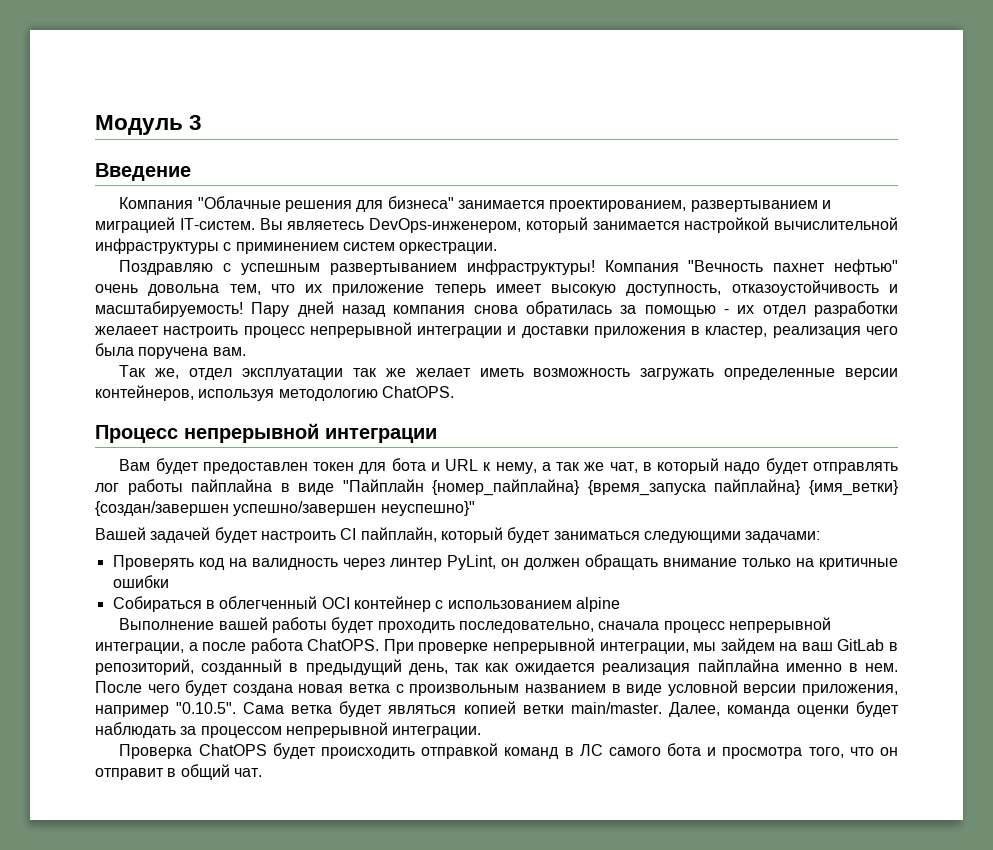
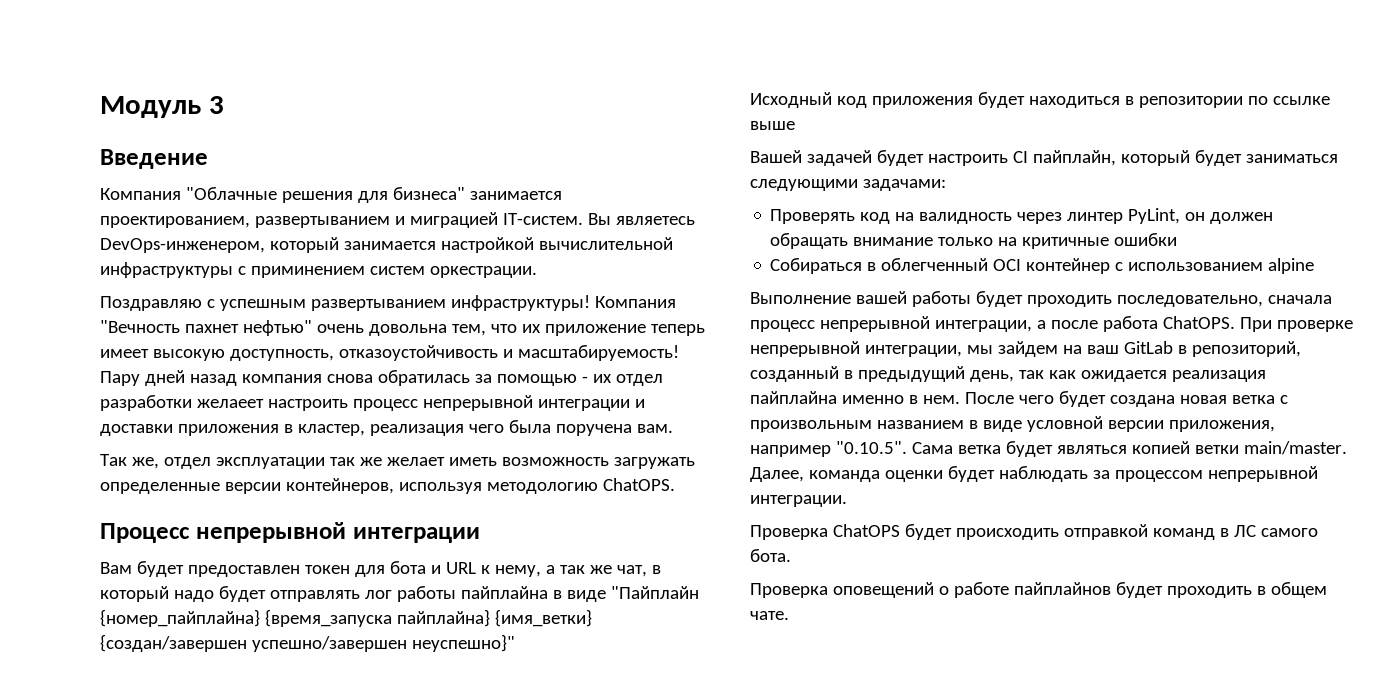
+ Исходный код приложения будет находиться в репозитории по ссылке выше
- Проверка ChatOPS будет происходить отправкой команд в ЛС самого бота и просмотра того, что он отправит в общий чат.
+ Проверка ChatOPS будет происходить отправкой команд в ЛС самого бота.
+ Проверка оповещений о работе пайплайнов будет проходить в общем чате.

